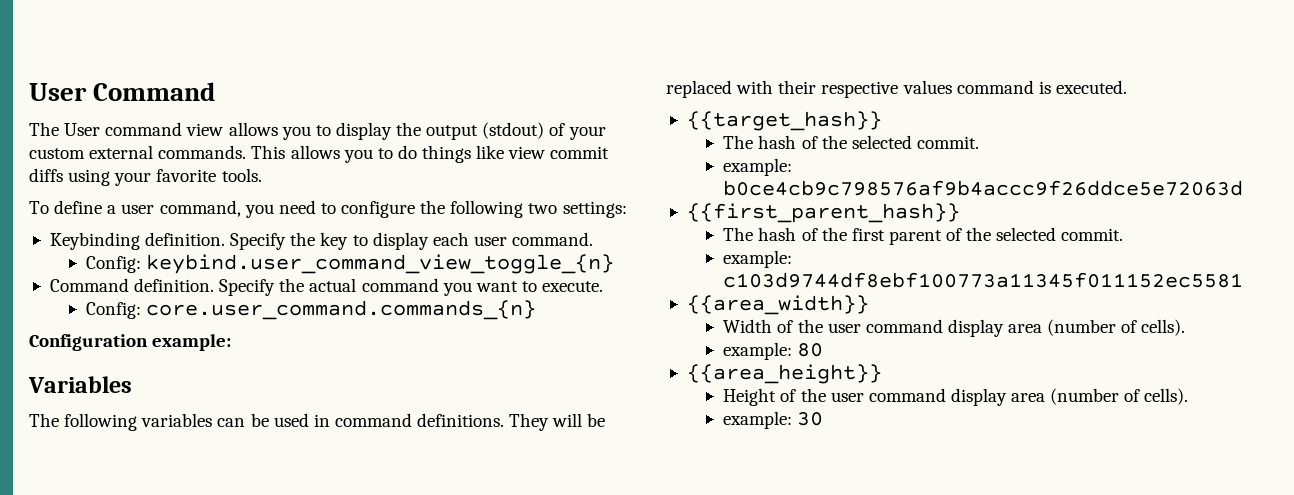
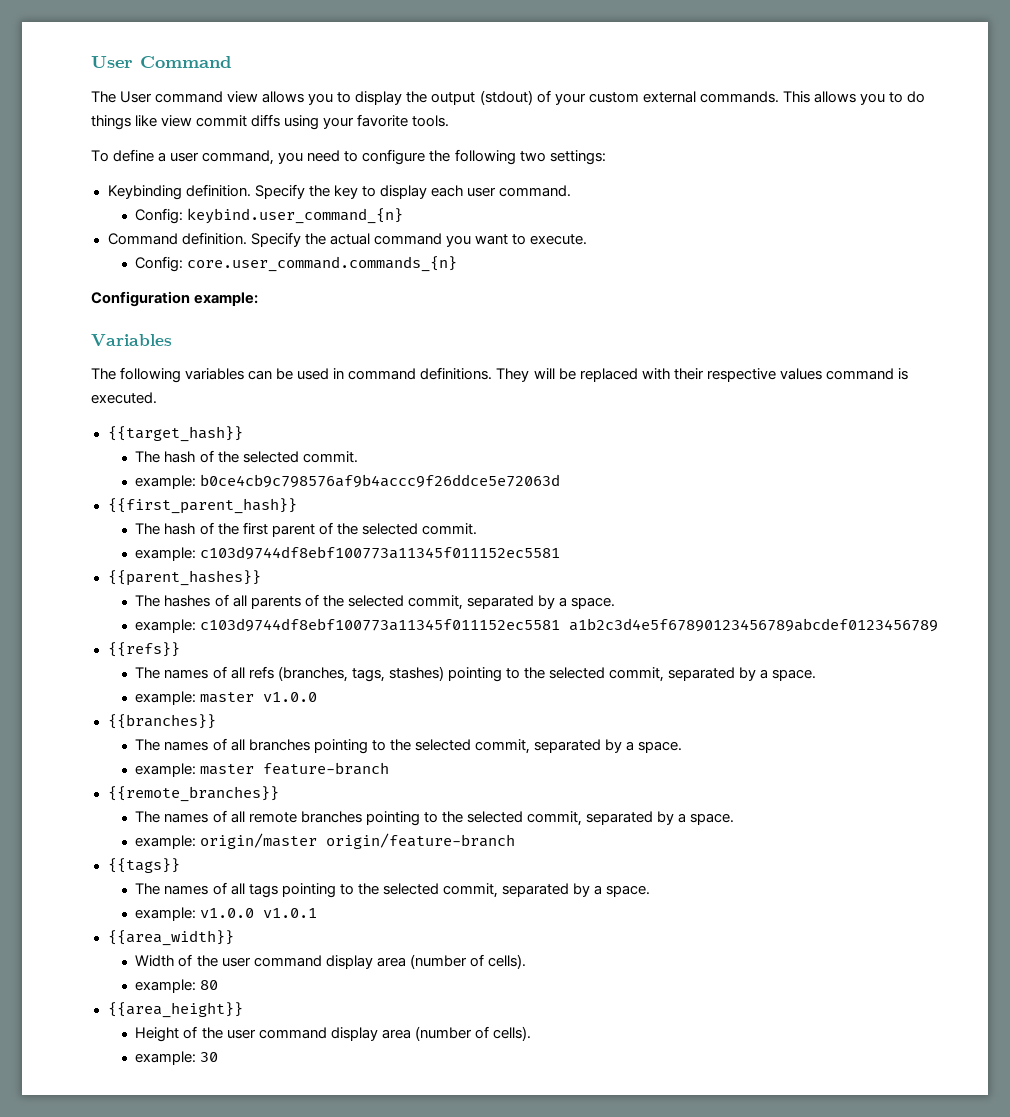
- Config: keybind.user_command_view_toggle_{n}
+ Config: keybind.user_command_{n}
+ {{parent_hashes}}
+ The hashes of all parents of the selected commit, separated by a space.
+ example: c103d9744df8ebf100773a11345f011152ec5581 a1b2c3d4e5f67890123456789abcdef0123456789
+ {{refs}}
+ The names of all refs (branches, tags, stashes) pointing to the selected commit, separated by a space.
+ example: master v1.0.0
+ {{branches}}
+ The names of all branches pointing to the selected commit, separated by a space.
+ example: master feature-branch
+ {{remote_branches}}
+ The names of all remote branches pointing to the selected commit, separated by a space.
+ example: origin/master origin/feature-branch
+ {{tags}}
+ The names of all tags pointing to the selected commit, separated by a space.
+ example: v1.0.0 v1.0.1

